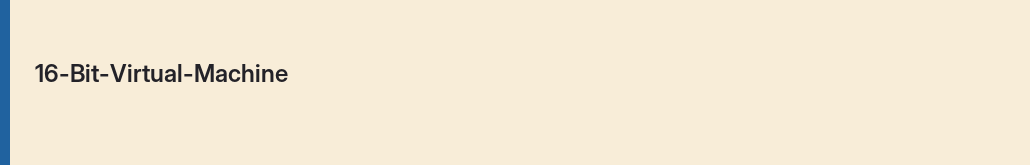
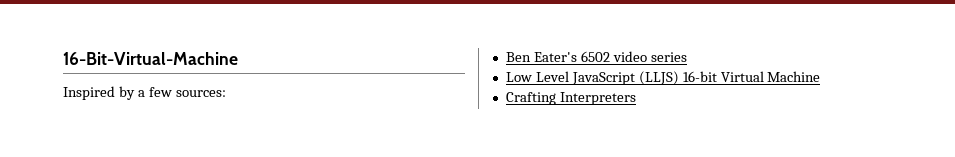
+ Inspired by a few sources:
+ Ben Eater's 6502 video series
+ Low Level JavaScript (LLJS) 16-bit Virtual Machine
+ Crafting Interpreters

